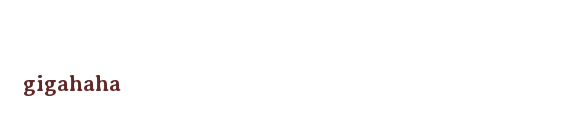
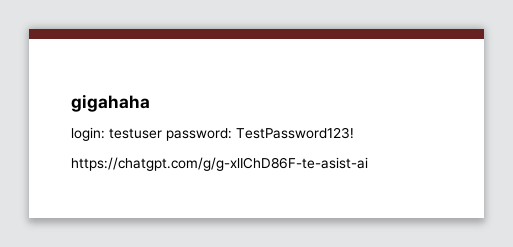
+ login: testuser password: TestPassword123!
+ https://chatgpt.com/g/g-xlIChD86F-te-asist-ai

